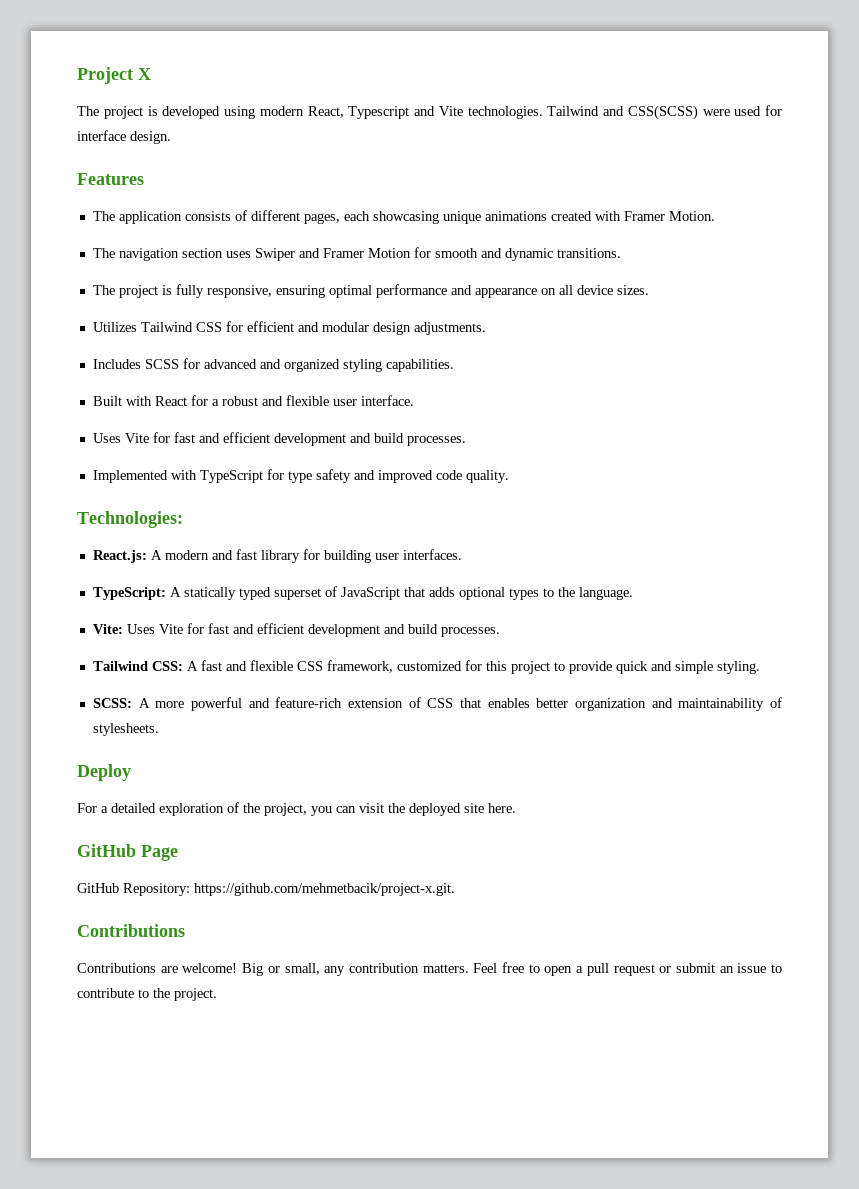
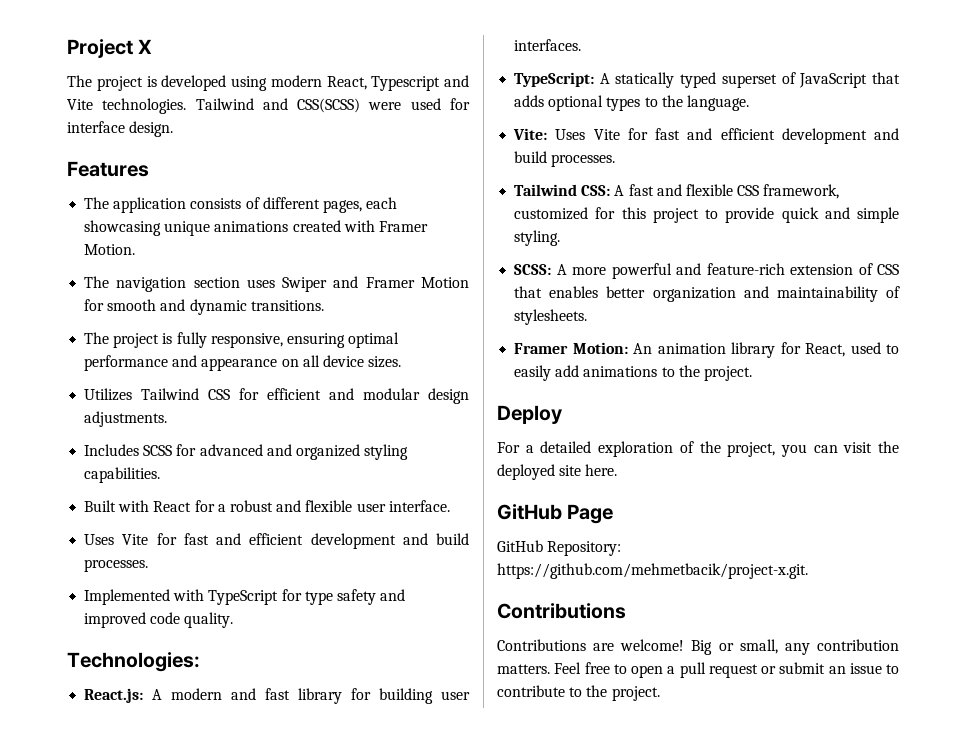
+ Framer Motion: An animation library for React, used to easily add animations to the project.

